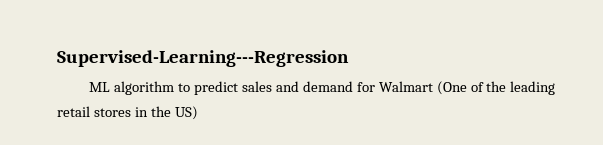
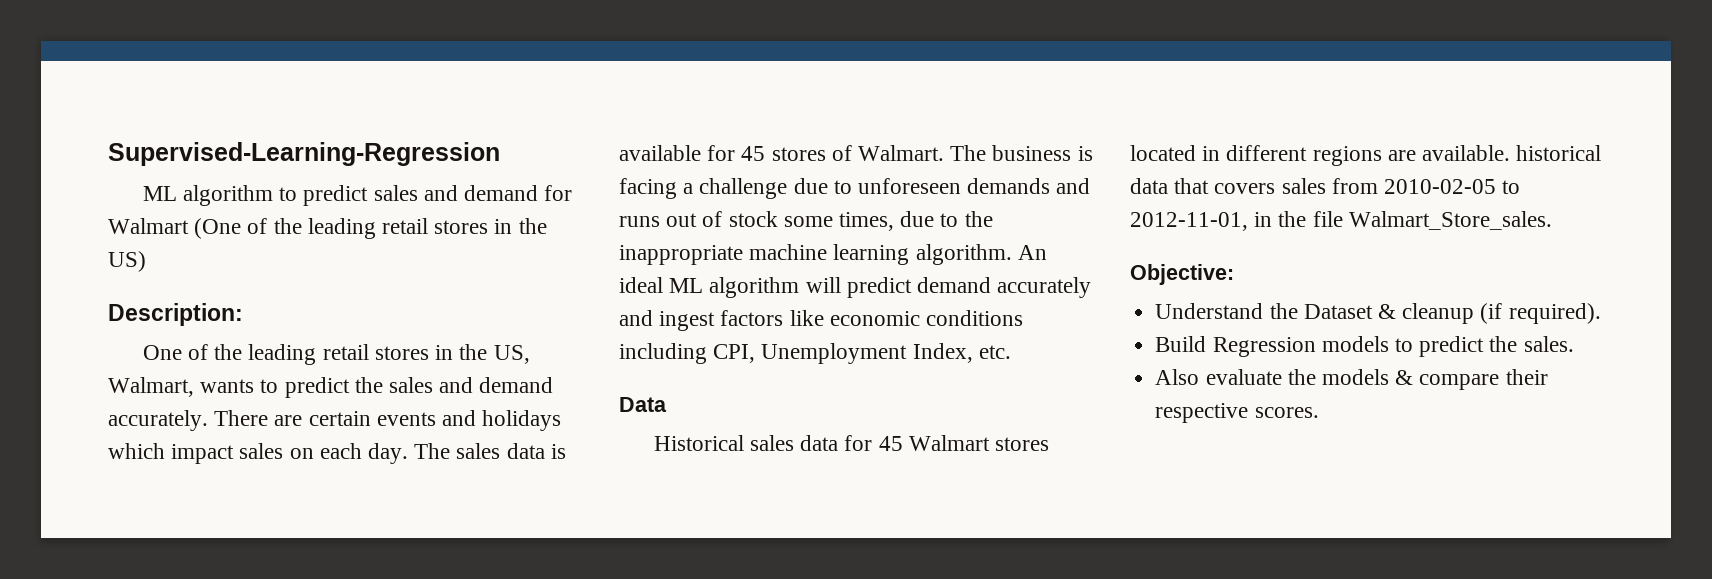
- Supervised-Learning---Regression
+ Supervised-Learning-Regression
+ Description:
+ One of the leading retail stores in the US, Walmart, wants to predict the sales and demand accurately. There are certain events and holidays which impact sales on each day. The sales data is available for 45 stores of Walmart. The business is facing a challenge due to unforeseen demands and runs out of stock some times, due to the inappropriate machine learning algorithm. An ideal ML algorithm will predict demand accurately and ingest factors like economic conditions including CPI, Unemployment Index, etc.
+ Data
+ Historical sales data for 45 Walmart stores located in different regions are available. historical data that covers sales from 2010-02-05 to 2012-11-01, in the file Walmart_Store_sales.
+ Objective:
+ Understand the Dataset & cleanup (if required).
+ Build Regression models to predict the sales.
+ Also evaluate the models & compare their respective scores.

